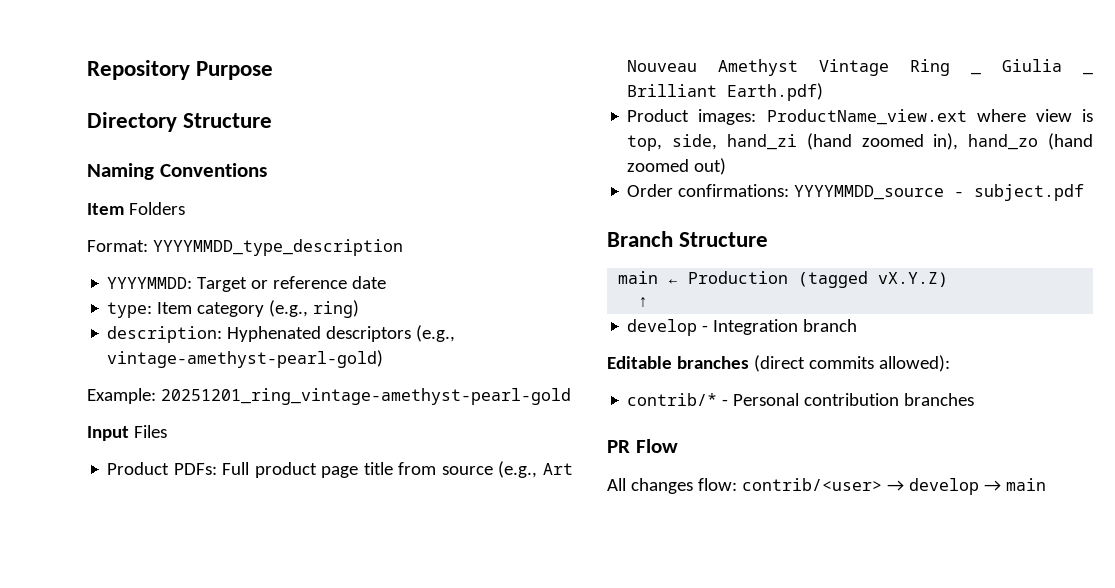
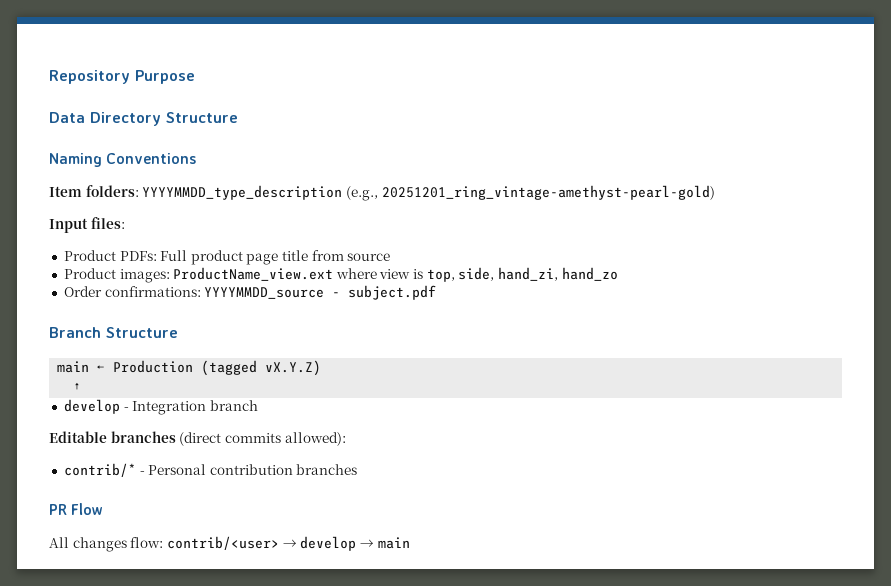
- Directory Structure
+ Data Directory Structure
- Item Folders
- Format: YYYYMMDD_type_description
- YYYYMMDD: Target or reference date
- type: Item category (e.g., ring)
- description: Hyphenated descriptors (e.g., vintage-amethyst-pearl-gold)
- Example: 20251201_ring_vintage-amethyst-pearl-gold
+ Item folders: YYYYMMDD_type_description (e.g., 20251201_ring_vintage-amethyst-pearl-gold)
- Input Files
+ Input files:
- Product PDFs: Full product page title from source (e.g., Art Nouveau Amethyst Vintage Ring _ Giulia _ Brilliant Earth.pdf)
+ Product PDFs: Full product page title from source
- Product images: ProductName_view.ext where view is top, side, hand_zi (hand zoomed in), hand_zo (hand zoomed out)
+ Product images: ProductName_view.ext where view is top, side, hand_zi, hand_zo

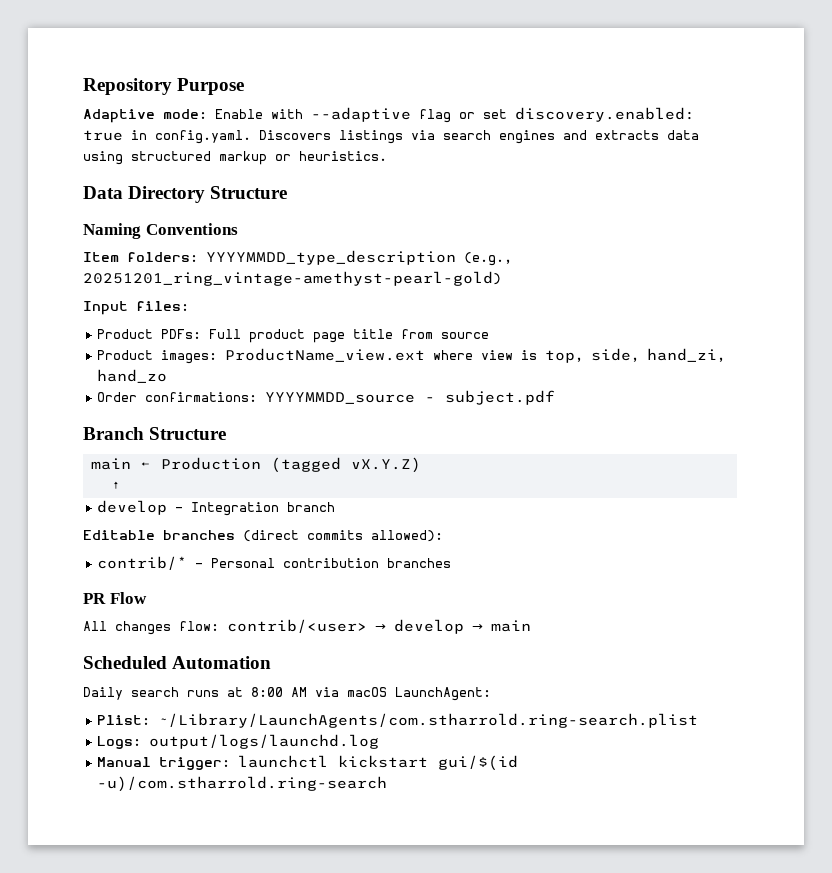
+ Adaptive mode: Enable with --adaptive flag or set discovery.enabled: true in config.yaml. Discovers listings via search engines and extracts data using structured markup or heuristics.
+ Scheduled Automation
+ Daily search runs at 8:00 AM via macOS LaunchAgent:
+ Plist: ~/Library/LaunchAgents/com.stharrold.ring-search.plist
+ Logs: output/logs/launchd.log
+ Manual trigger: launchctl kickstart gui/$(id -u)/com.stharrold.ring-search

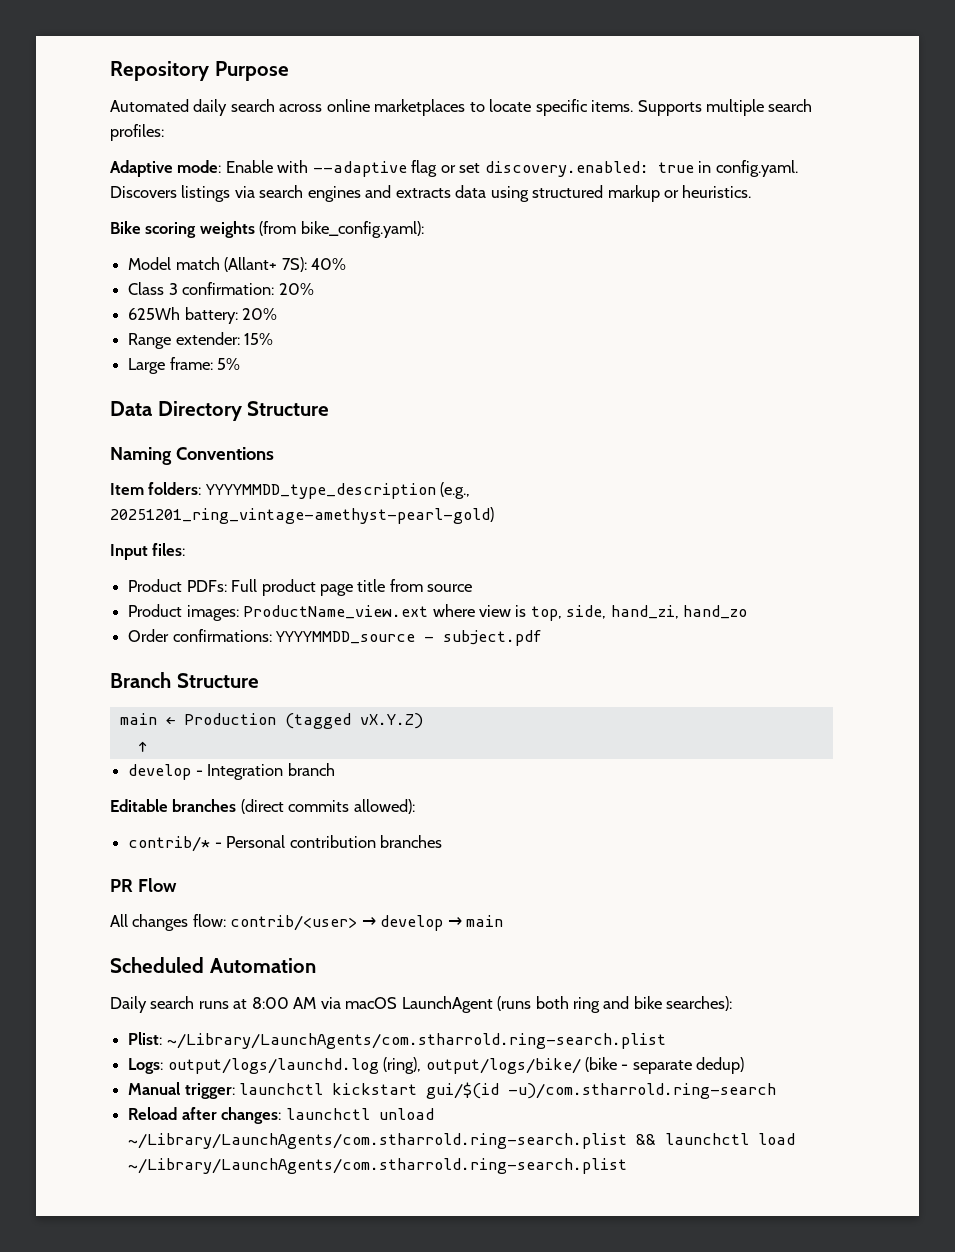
+ Automated daily search across online marketplaces to locate specific items. Supports multiple search profiles:
+ Bike scoring weights (from bike_config.yaml):
+ Model match (Allant+ 7S): 40%
+ Class 3 confirmation: 20%
+ 625Wh battery: 20%
+ Range extender: 15%
+ Large frame: 5%
- Daily search runs at 8:00 AM via macOS LaunchAgent:
+ Daily search runs at 8:00 AM via macOS LaunchAgent (runs both ring and bike searches):
  Plist: ~/Library/LaunchAgents/com.stharrold.ring-search.plist
- Logs: output/logs/launchd.log
+ Logs: output/logs/launchd.log (ring), output/logs/bike/ (bike - separate dedup)
+ Reload after changes: launchctl unload ~/Library/LaunchAgents/com.stharrold.ring-search.plist && launchctl load ~/Library/LaunchAgents/com.stharrold.ring-search.plist

